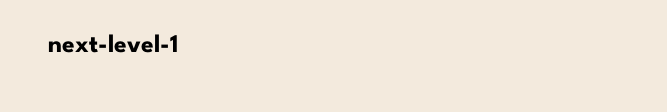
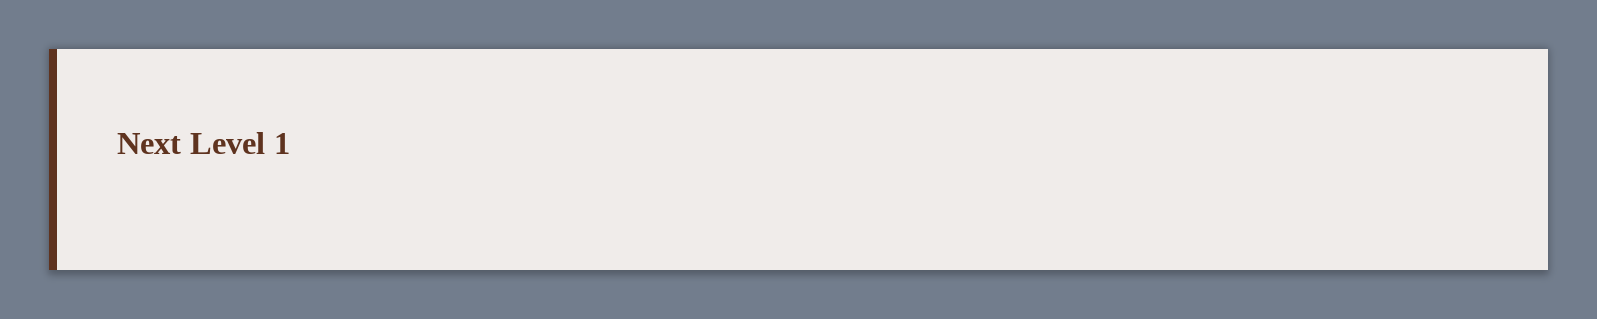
- next-level-1
+ Next Level 1

